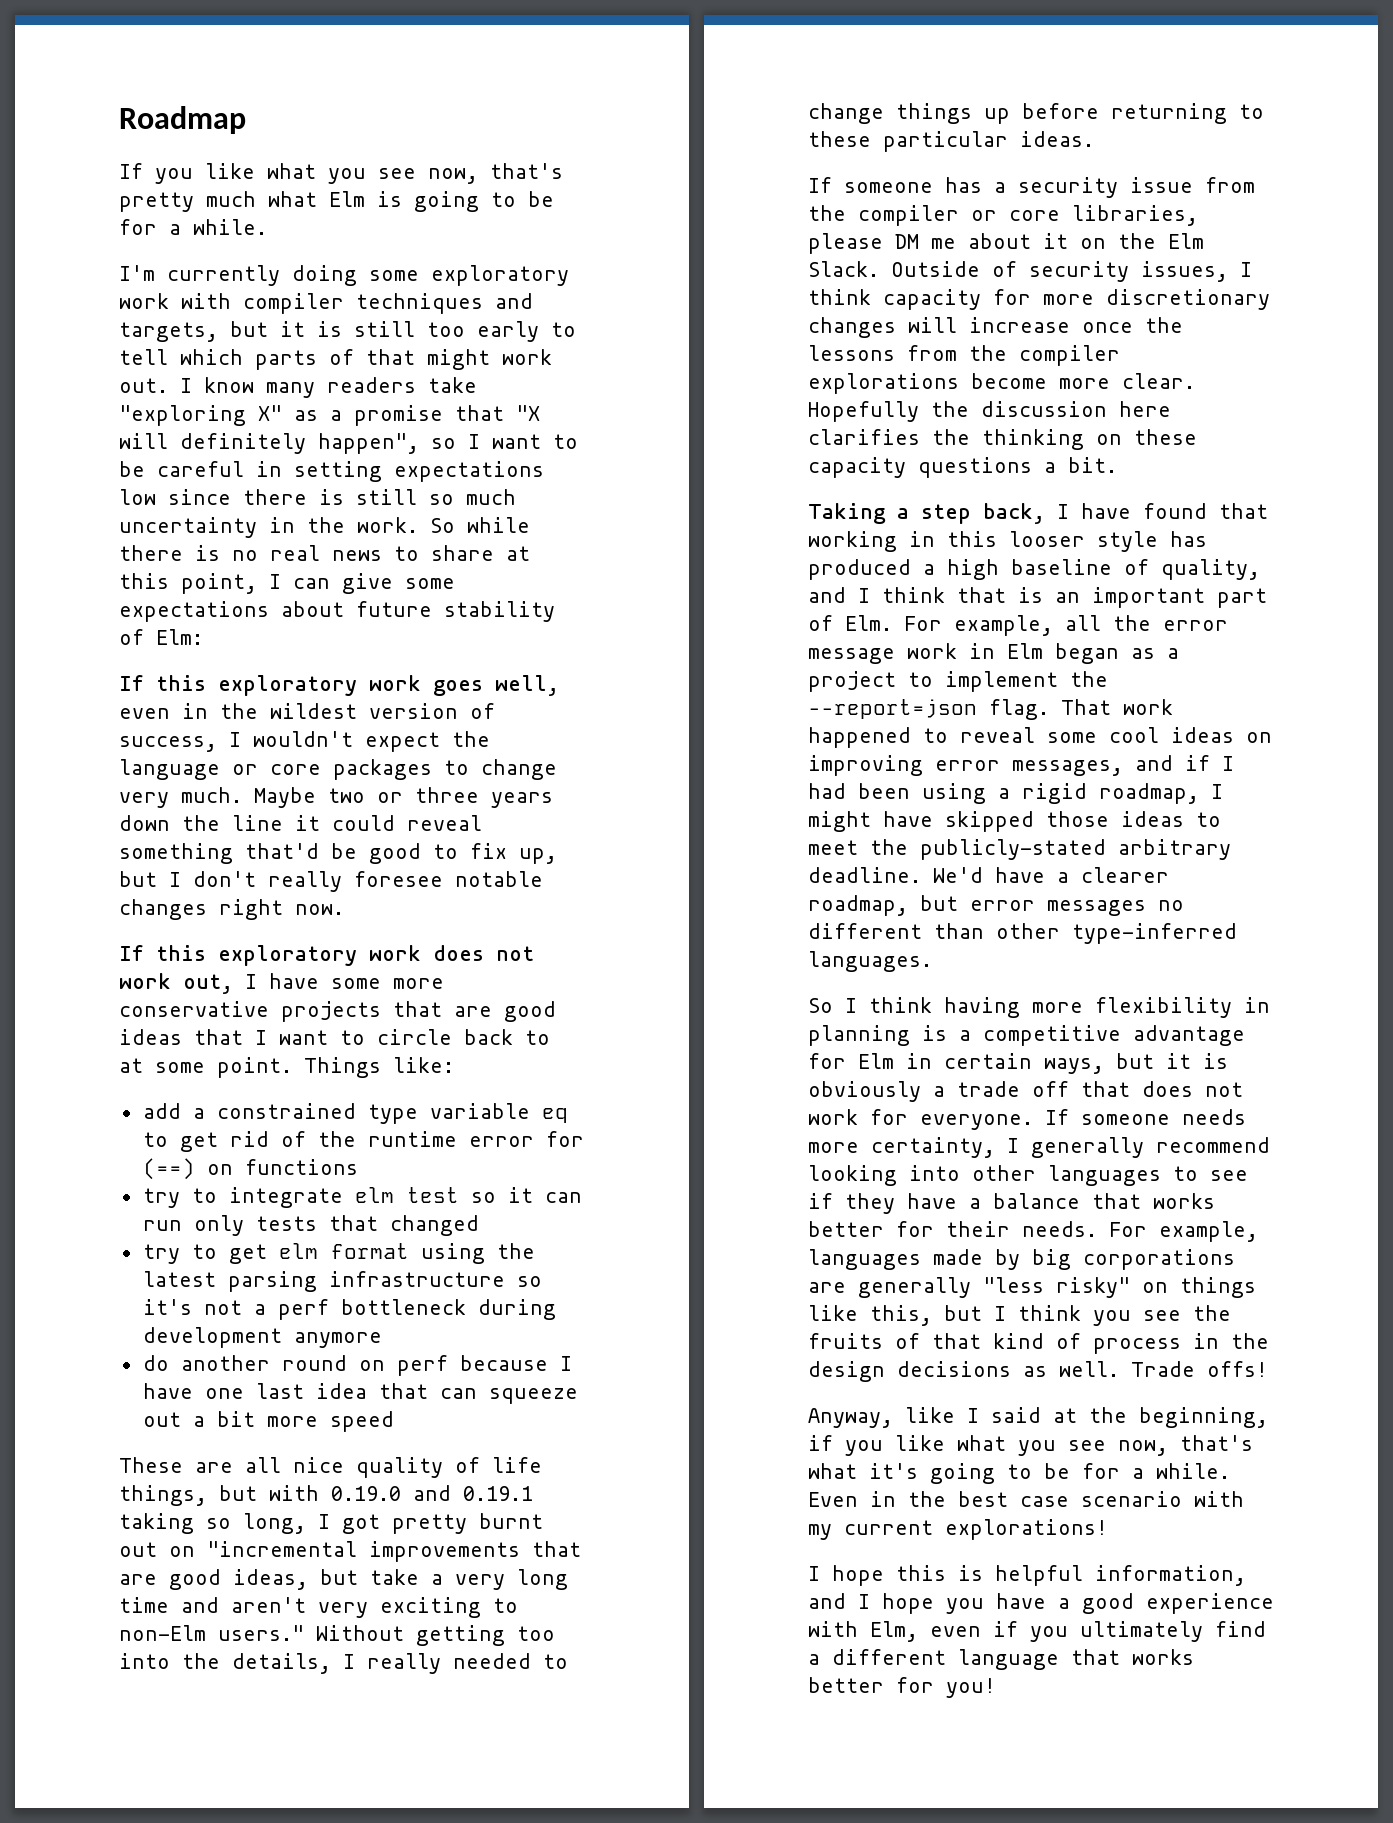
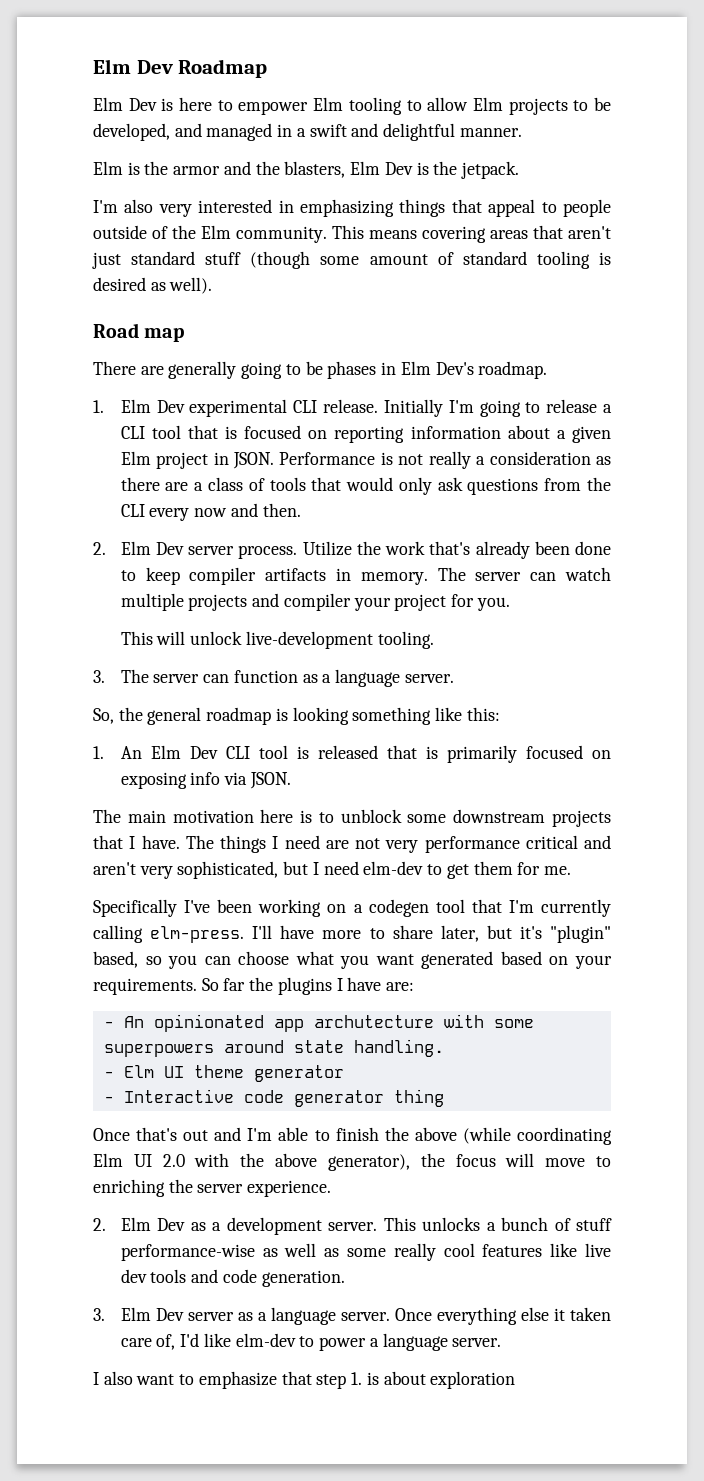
- Roadmap
+ Elm Dev Roadmap
- If you like what you see now, that's pretty much what Elm is going to be for a while.
- I'm currently doing some exploratory work with compiler techniques and targets, but it is still too early to tell which parts of that might work out. I know many readers take "exploring X" as a promise that "X will definitely happen", so I want to be careful in setting expectations low since there is still so much uncertainty in the work. So while there is no real news to share at this point, I can give some expectations about future stability of Elm:
- If this exploratory work goes well, even in the wildest version of success, I wouldn't expect the language or core packages to change very much. Maybe two or three years down the line it could reveal something that'd be good to fix up, but I don't really foresee notable changes right now.
- If this exploratory work does not work out, I have some more conservative projects that are good ideas that I want to circle back to at some point. Things like:
- add a constrained type variable eq to get rid of the runtime error for (==) on functions
- try to integrate elm test so it can run only tests that changed
- try to get elm format using the latest parsing infrastructure so it's not a perf bottleneck during development anymore
- do another round on perf because I have one last idea that can squeeze out a bit more speed
- These are all nice quality of life things, but with 0.19.0 and 0.19.1 taking so long, I got pretty burnt out on "incremental improvements that are good ideas, but take a very long time and aren't very exciting to non-Elm users." Without getting too into the details, I really needed to change things up before returning to these particular ideas.
- If someone has a security issue from the compiler or core libraries, please DM me about it on the Elm Slack. Outside of security issues, I think capacity for more discretionary changes will increase once the lessons from the compiler explorations become more clear. Hopefully the discussion here clarifies the thinking on these capacity questions a bit.
- Taking a step back, I have found that working in this looser style has produced a high baseline of quality, and I think that is an important part of Elm. For example, all the error message work in Elm began as a project to implement the --report=json flag. That work happened to reveal some cool ideas on improving error messages, and if I had been using a rigid roadmap, I might have skipped those ideas to meet the publicly-stated arbitrary deadline. We'd have a clearer roadmap, but error messages no different than other type-inferred languages.
- So I think having more flexibility in planning is a competitive advantage for Elm in certain ways, but it is obviously a trade off that does not work for everyone. If someone needs more certainty, I generally recommend looking into other languages to see if they have a balance that works better for their needs. For example, languages made by big corporations are generally "less risky" on things like this, but I think you see the fruits of that kind of process in the design decisions as well. Trade offs!
- Anyway, like I said at the beginning, if you like what you see now, that's what it's going to be for a while. Even in the best case scenario with my current explorations!
- I hope this is helpful information, and I hope you have a good experience with Elm, even if you ultimately find a different language that works better for you!
+ Elm Dev is here to empower Elm tooling to allow Elm projects to be developed, and managed in a swift and delightful manner.
+ Elm is the armor and the blasters, Elm Dev is the jetpack.
+ I'm also very interested in emphasizing things that appeal to people outside of the Elm community. This means covering areas that aren't just standard stuff (though some amount of standard tooling is desired as well).
+ Road map
+ There are generally going to be phases in Elm Dev's roadmap.
+ 1. Elm Dev experimental CLI release. Initially I'm going to release a CLI tool that is focused on reporting information about a given Elm project in JSON. Performance is not really a consideration as there are a class of tools that would only ask questions from the CLI every now and then.
+ 2. Elm Dev server process. Utilize the work that's already been done to keep compiler artifacts in memory. The server can watch multiple projects and compiler your project for you.
+ This will unlock live-development tooling.
+ 3. The server can function as a language server.
+ So, the general roadmap is looking something like this:
+ 1. An Elm Dev CLI tool is released that is primarily focused on exposing info via JSON.
+ The main motivation here is to unblock some downstream projects that I have. The things I need are not very performance critical and aren't very sophisticated, but I need elm-dev to get them for me.
+ Specifically I've been working on a codegen tool that I'm currently calling elm-press. I'll have more to share later, but it's "plugin" based, so you can choose what you want generated based on your requirements. So far the plugins I have are:
+ - An opinionated app archutecture with some superpowers around state handling.
+ - Elm UI theme generator
+ - Interactive code generator thing
+ Once that's out and I'm able to finish the above (while coordinating Elm UI 2.0 with the above generator), the focus will move to enriching the server experience.
+ 2. Elm Dev as a development server. This unlocks a bunch of stuff performance-wise as well as some really cool features like live dev tools and code generation.
+ 3. Elm Dev server as a language server. Once everything else it taken care of, I'd like elm-dev to power a language server.
+ I also want to emphasize that step 1. is about exploration

